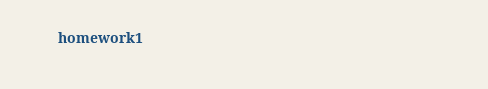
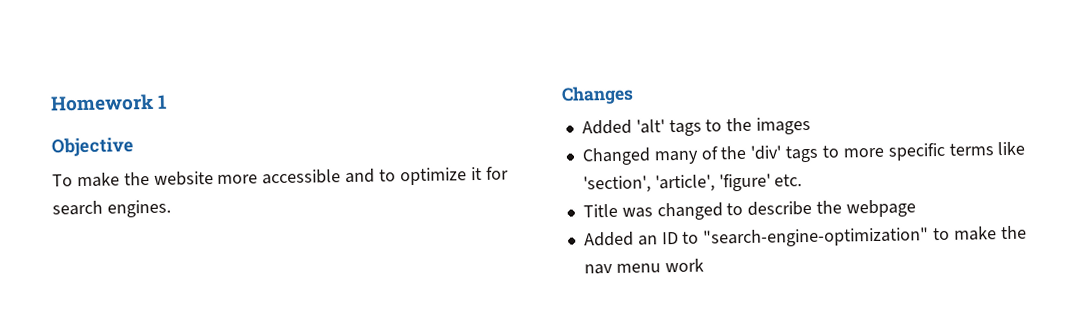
- homework1
+ Homework 1
+ Objective
+ To make the website more accessible and to optimize it for search engines.
+ Changes
+ Added 'alt' tags to the images
+ Changed many of the 'div' tags to more specific terms like 'section', 'article', 'figure' etc.
+ Title was changed to describe the webpage
+ Added an ID to "search-engine-optimization" to make the nav menu work

